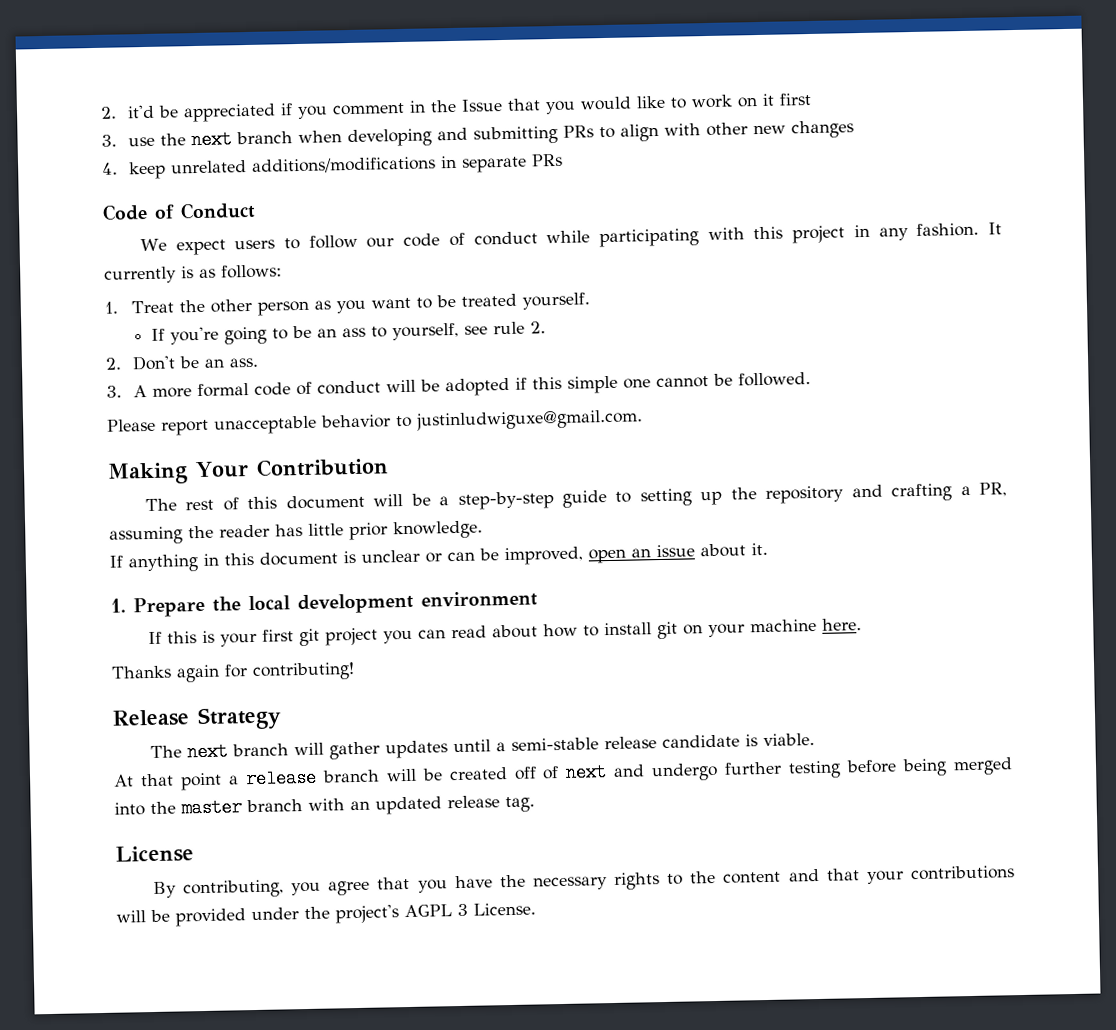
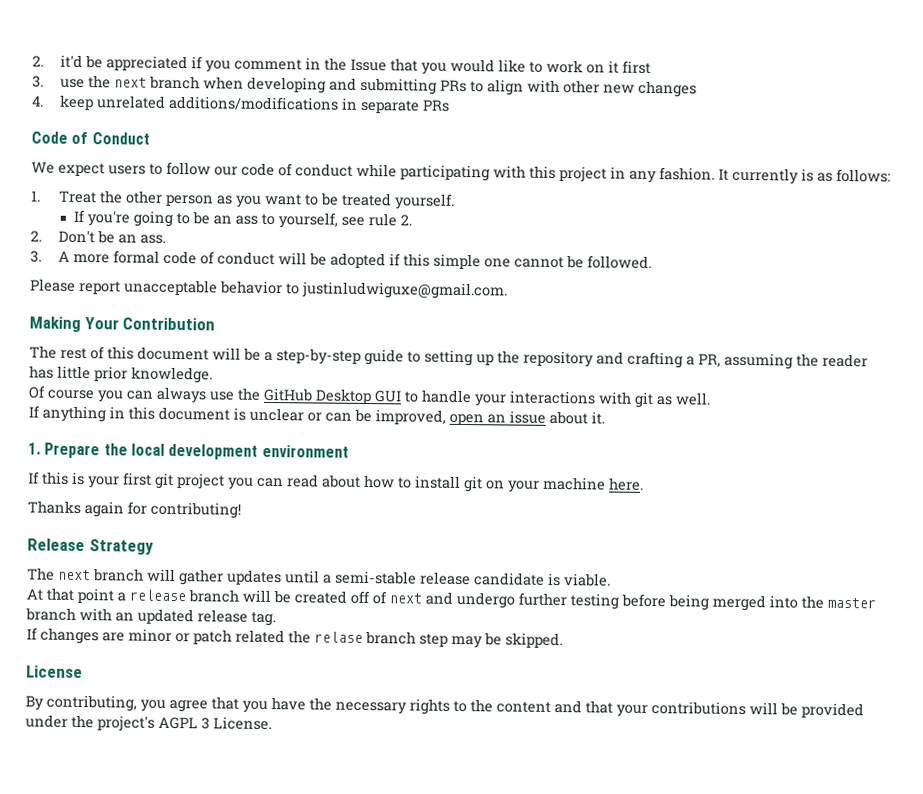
+ Of course you can always use the GitHub Desktop GUI to handle your interactions with git as well.
+ If changes are minor or patch related the relase branch step may be skipped.

